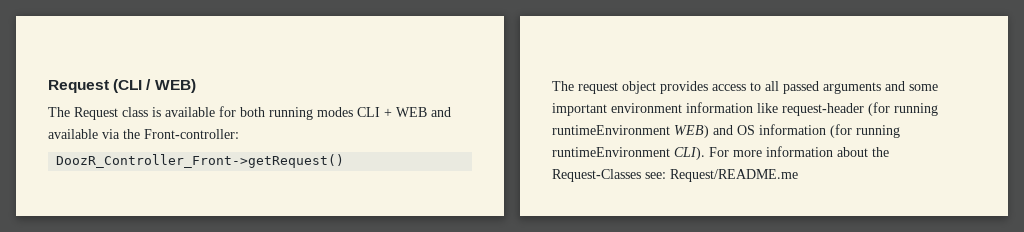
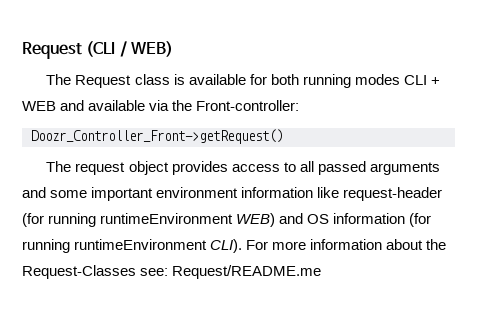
- DoozR_Controller_Front->getRequest()
+ Doozr_Controller_Front->getRequest()

